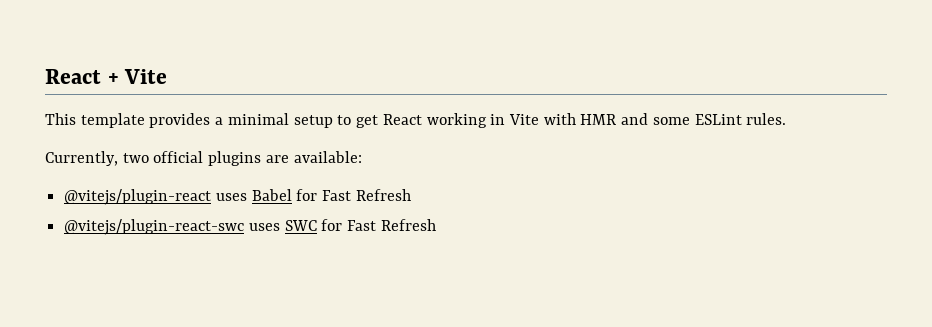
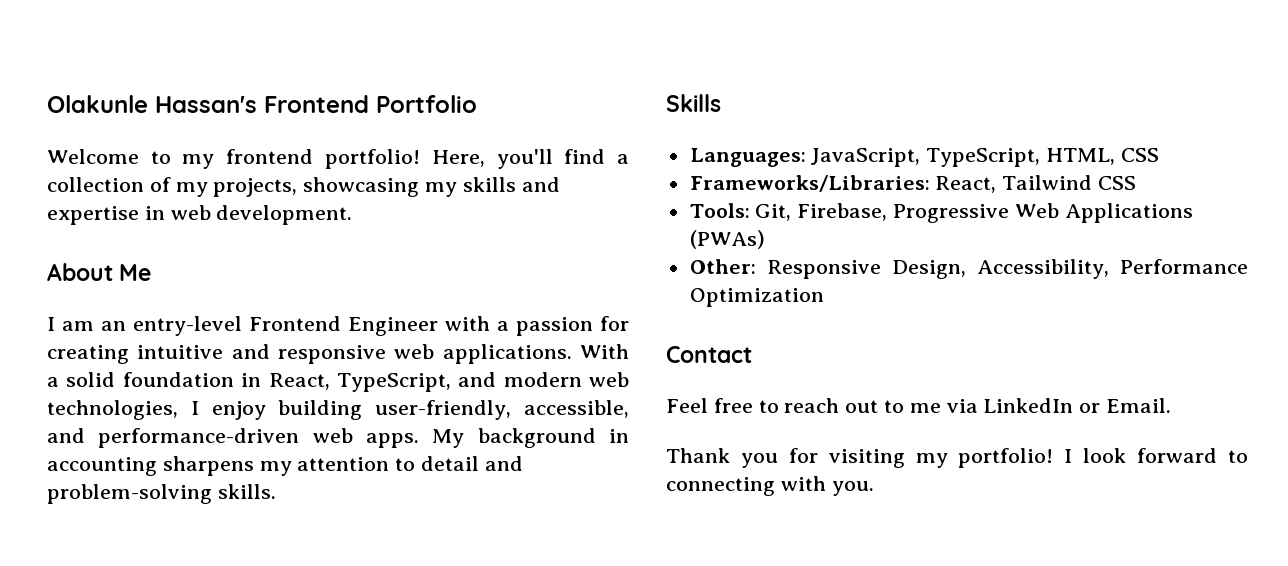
- React + Vite
- This template provides a minimal setup to get React working in Vite with HMR and some ESLint rules.
- Currently, two official plugins are available:
- @vitejs/plugin-react uses Babel for Fast Refresh
- @vitejs/plugin-react-swc uses SWC for Fast Refresh
+ Olakunle Hassan's Frontend Portfolio
+ Welcome to my frontend portfolio! Here, you'll find a collection of my projects, showcasing my skills and expertise in web development.
+ About Me
+ I am an entry-level Frontend Engineer with a passion for creating intuitive and responsive web applications. With a solid foundation in React, TypeScript, and modern web technologies, I enjoy building user-friendly, accessible, and performance-driven web apps. My background in accounting sharpens my attention to detail and problem-solving skills.
+ Skills
+ Languages: JavaScript, TypeScript, HTML, CSS
+ Frameworks/Libraries: React, Tailwind CSS
+ Tools: Git, Firebase, Progressive Web Applications (PWAs)
+ Other: Responsive Design, Accessibility, Performance Optimization
+ Contact
+ Feel free to reach out to me via LinkedIn or Email.
+ Thank you for visiting my portfolio! I look forward to connecting with you.

